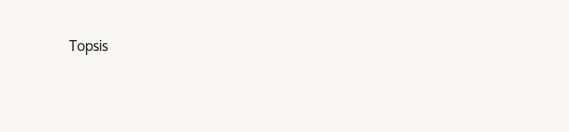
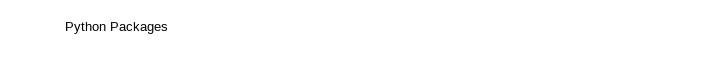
- Topsis
+ Python Packages

